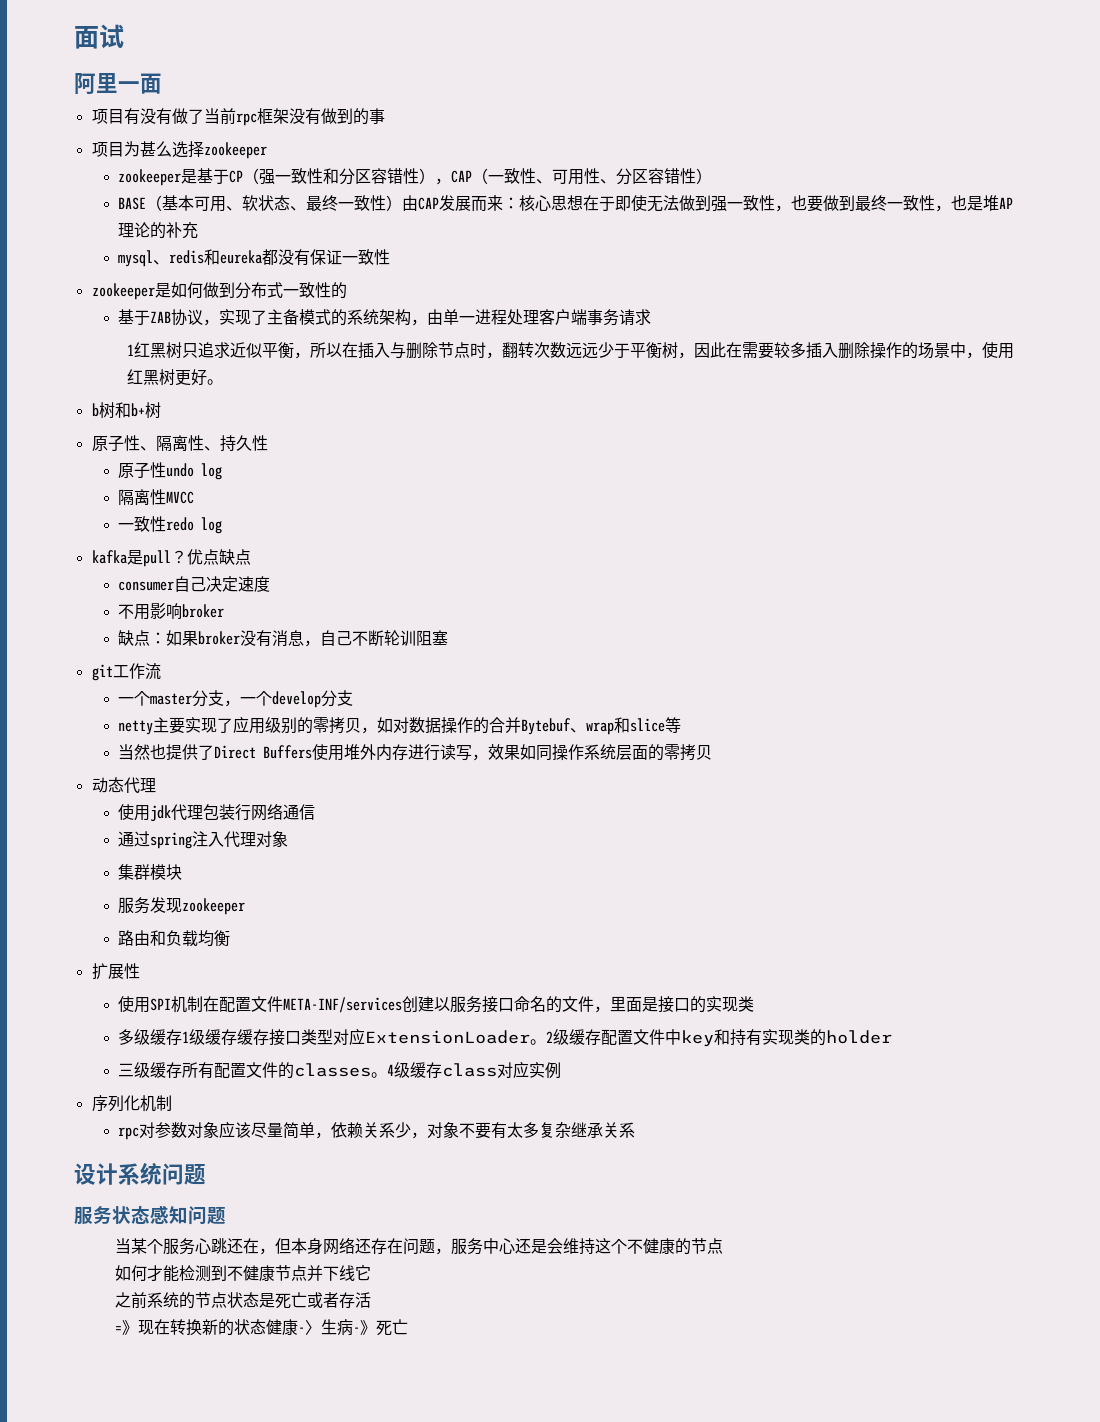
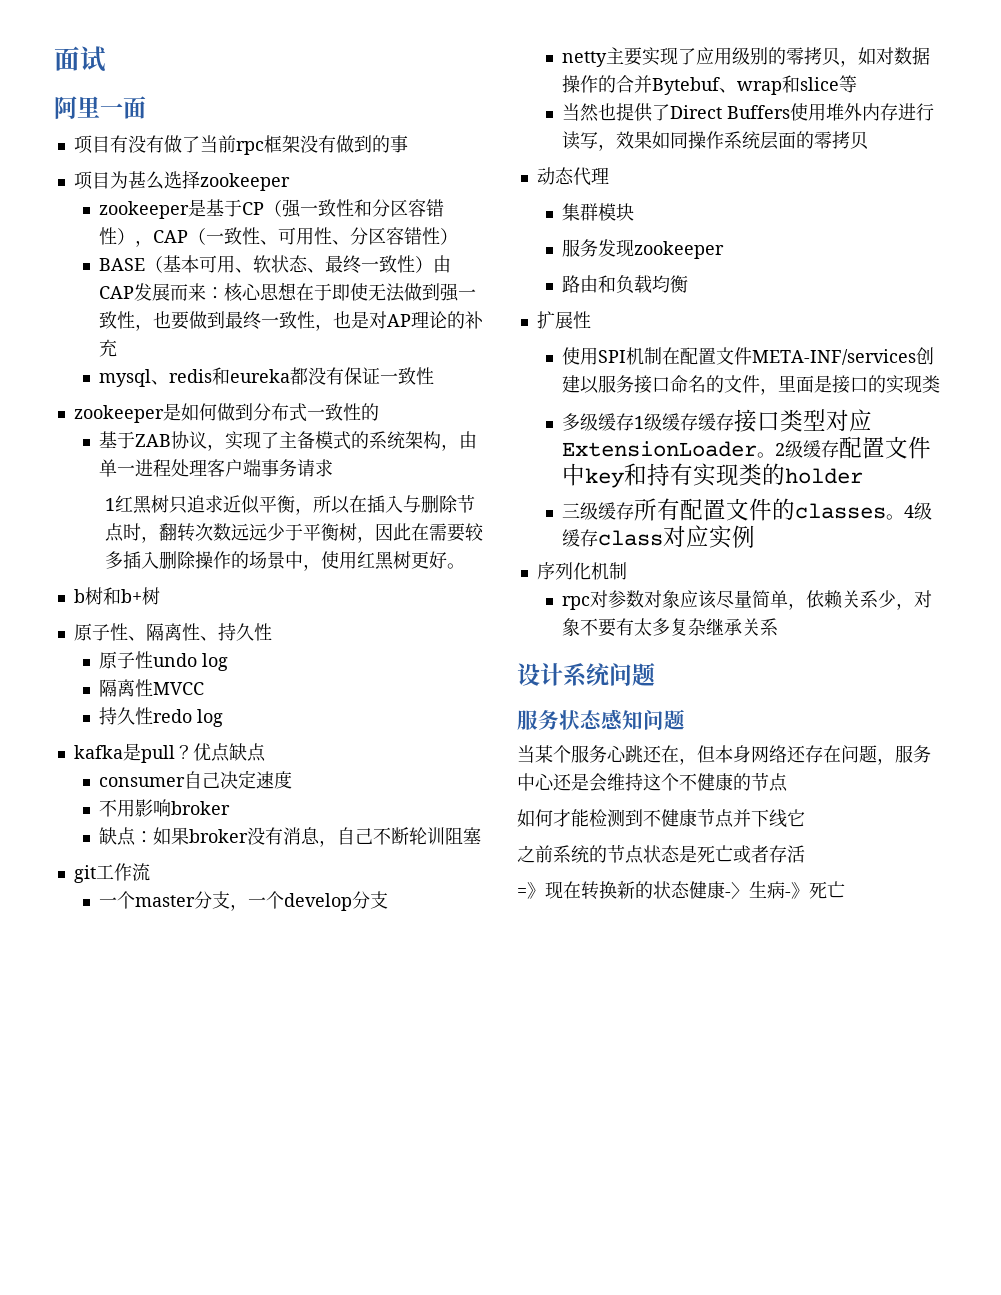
- BASE（基本可用、软状态、最终一致性）由CAP发展而来：核心思想在于即使无法做到强一致性，也要做到最终一致性，也是堆AP理论的补充
+ BASE（基本可用、软状态、最终一致性）由CAP发展而来：核心思想在于即使无法做到强一致性，也要做到最终一致性，也是对AP理论的补充
- 一致性redo log
+ 持久性redo log
- 使用jdk代理包装行网络通信
- 通过spring注入代理对象

